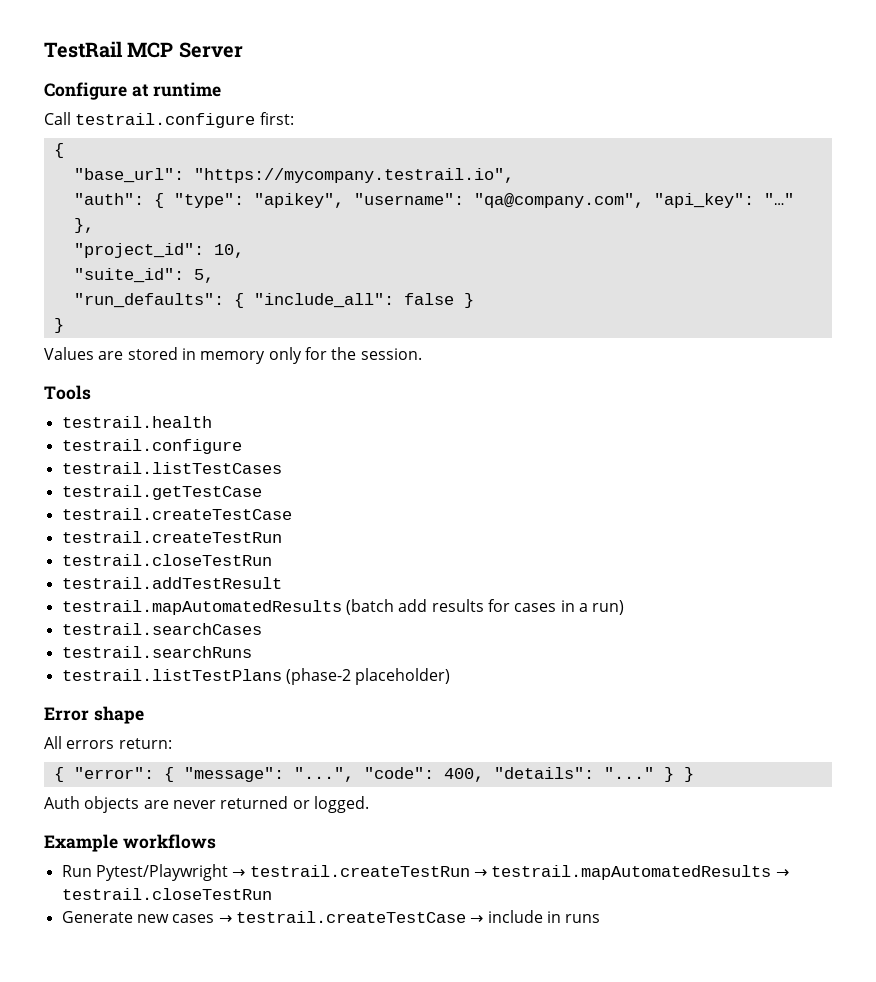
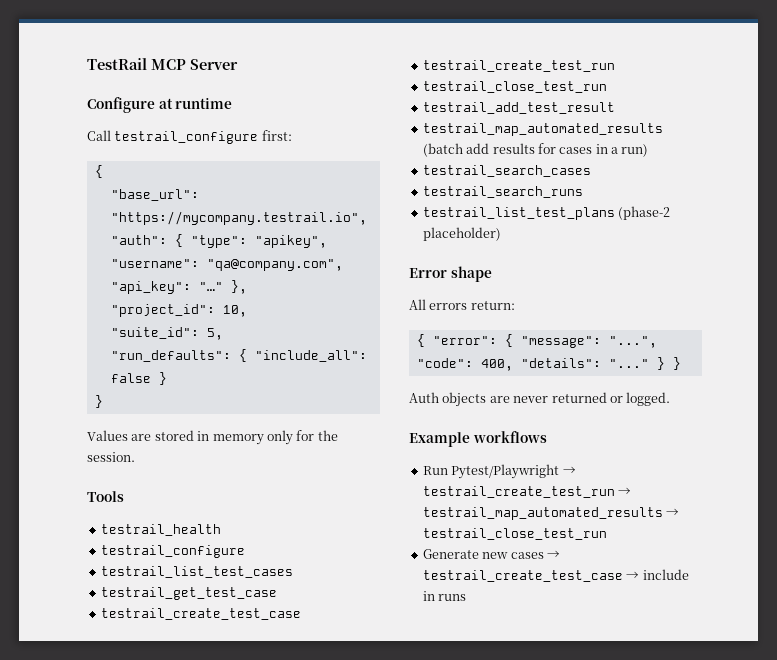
- Call testrail.configure first:
+ Call testrail_configure first:
- testrail.health
- testrail.configure
- testrail.listTestCases
- testrail.getTestCase
- testrail.createTestCase
- testrail.createTestRun
- testrail.closeTestRun
- testrail.addTestResult
- testrail.mapAutomatedResults (batch add results for cases in a run)
+ testrail_health
+ testrail_configure
+ testrail_list_test_cases
+ testrail_get_test_case
+ testrail_create_test_case
+ testrail_create_test_run
+ testrail_close_test_run
+ testrail_add_test_result
+ testrail_map_automated_results (batch add results for cases in a run)
- testrail.searchCases
- testrail.searchRuns
- testrail.listTestPlans (phase-2 placeholder)
+ testrail_search_cases
+ testrail_search_runs
+ testrail_list_test_plans (phase-2 placeholder)
- Run Pytest/Playwright → testrail.createTestRun → testrail.mapAutomatedResults → testrail.closeTestRun
+ Run Pytest/Playwright → testrail_create_test_run → testrail_map_automated_results → testrail_close_test_run
- Generate new cases → testrail.createTestCase → include in runs
+ Generate new cases → testrail_create_test_case → include in runs

